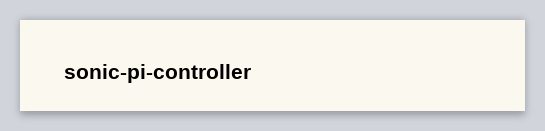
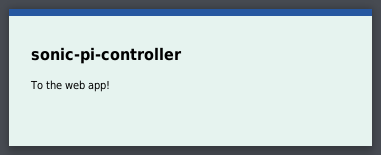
+ To the web app!

